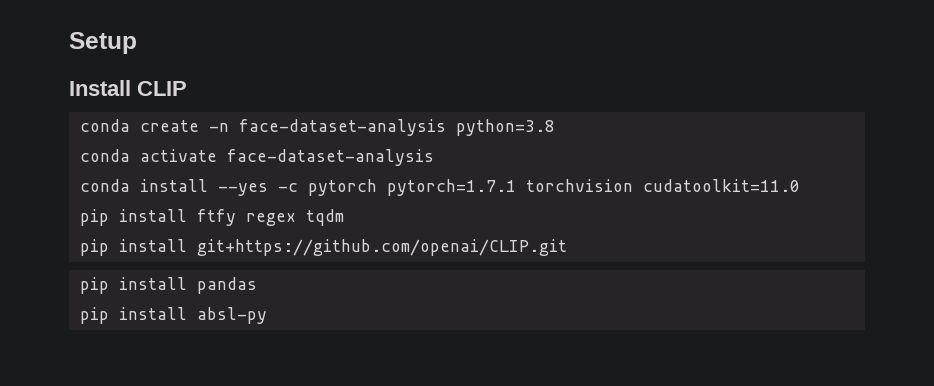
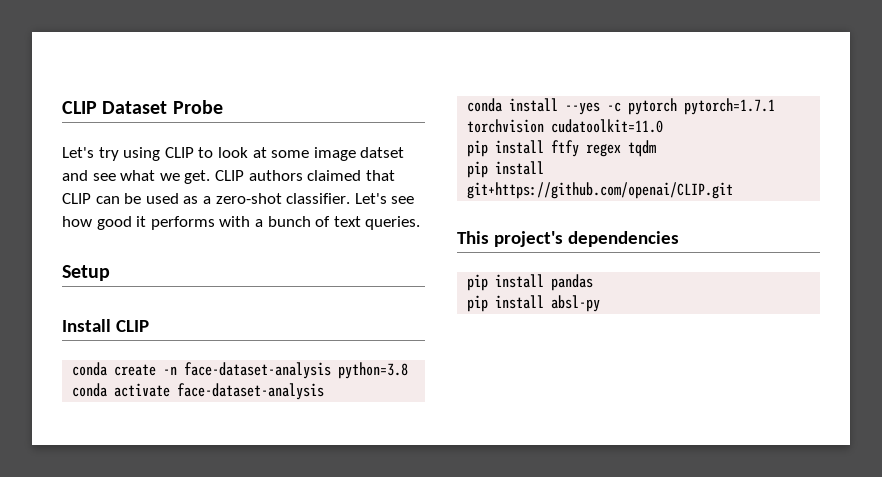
+ CLIP Dataset Probe
+ Let's try using CLIP to look at some image datset and see what we get. CLIP authors claimed that CLIP can be used as a zero-shot classifier. Let's see how good it performs with a bunch of text queries.
+ This project's dependencies

